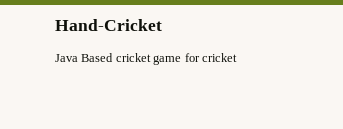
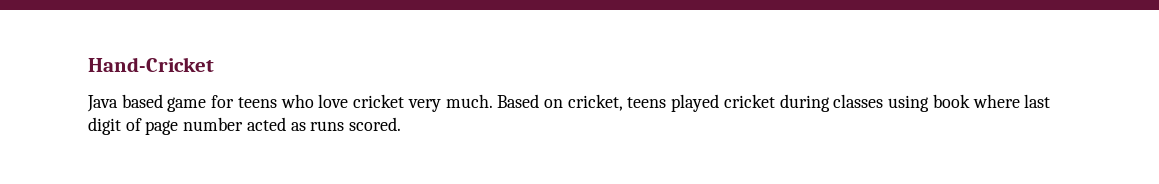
- Java Based cricket game for cricket
+ Java based game for teens who love cricket very much. Based on cricket, teens played cricket during classes using book where last digit of page number acted as runs scored.

